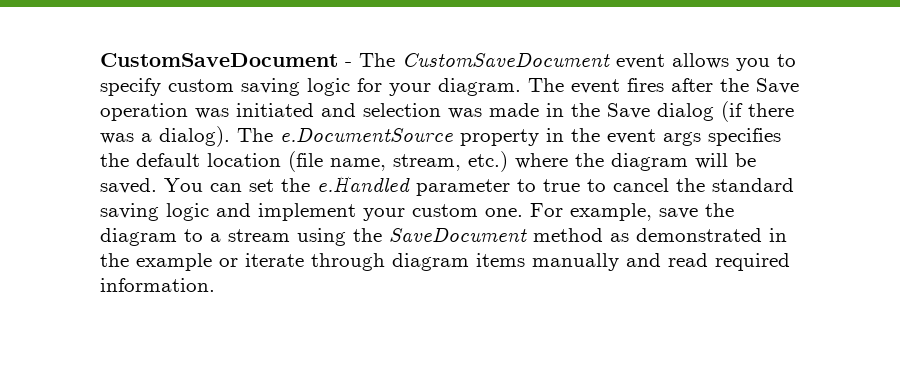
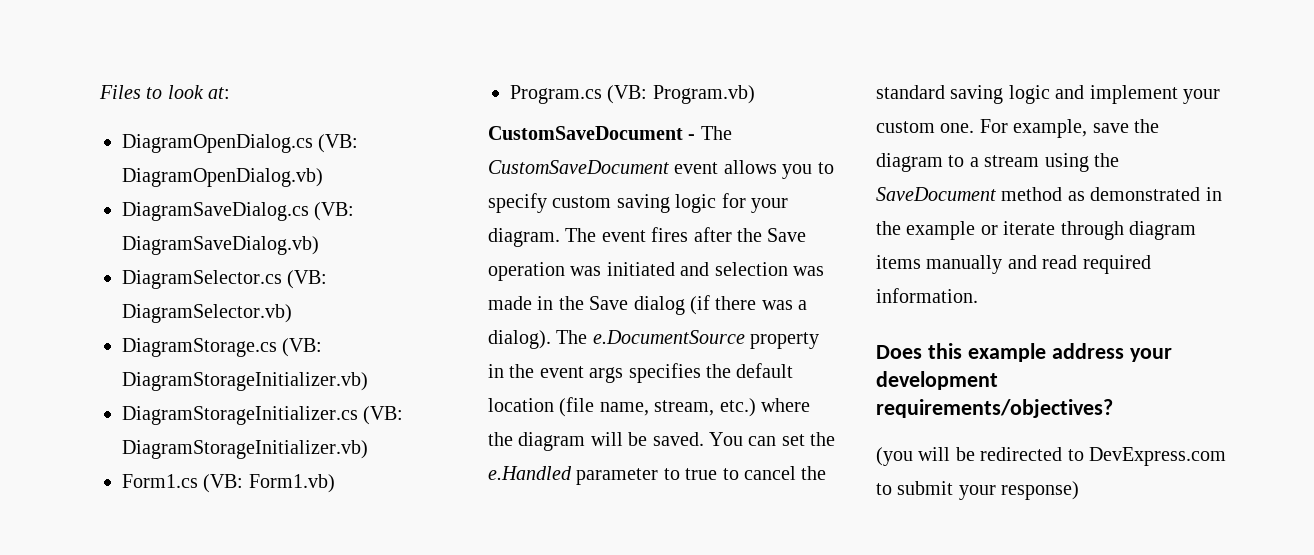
+ Files to look at:
+ DiagramOpenDialog.cs (VB: DiagramOpenDialog.vb)
+ DiagramSaveDialog.cs (VB: DiagramSaveDialog.vb)
+ DiagramSelector.cs (VB: DiagramSelector.vb)
+ DiagramStorage.cs (VB: DiagramStorageInitializer.vb)
+ DiagramStorageInitializer.cs (VB: DiagramStorageInitializer.vb)
+ Form1.cs (VB: Form1.vb)
+ Program.cs (VB: Program.vb)
+ Does this example address your development requirements/objectives?
+ (you will be redirected to DevExpress.com to submit your response)

